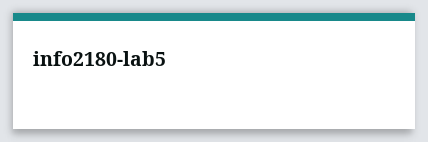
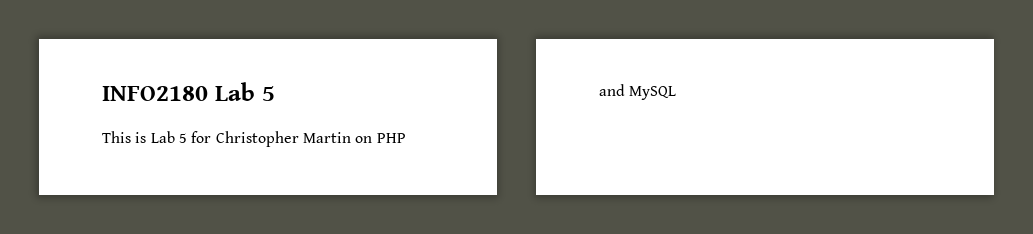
- info2180-lab5
+ INFO2180 Lab 5
+ This is Lab 5 for Christopher Martin on PHP and MySQL

